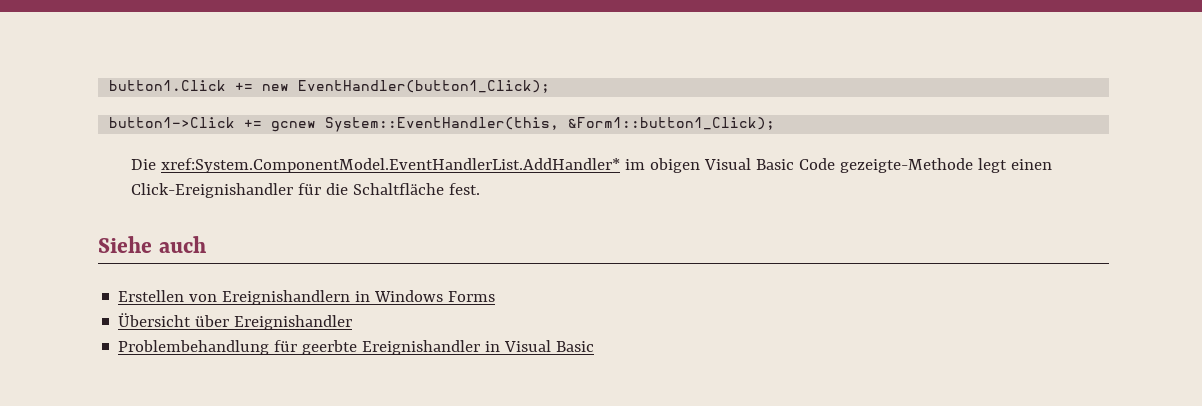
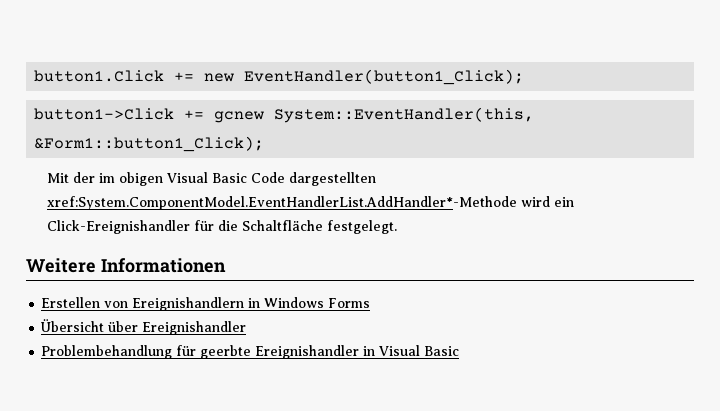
- Die xref:System.ComponentModel.EventHandlerList.AddHandler* im obigen Visual Basic Code gezeigte-Methode legt einen Click-Ereignishandler für die Schaltfläche fest.
- Siehe auch
+ Mit der im obigen Visual Basic Code dargestellten xref:System.ComponentModel.EventHandlerList.AddHandler*-Methode wird ein Click-Ereignishandler für die Schaltfläche festgelegt.
+ Weitere Informationen

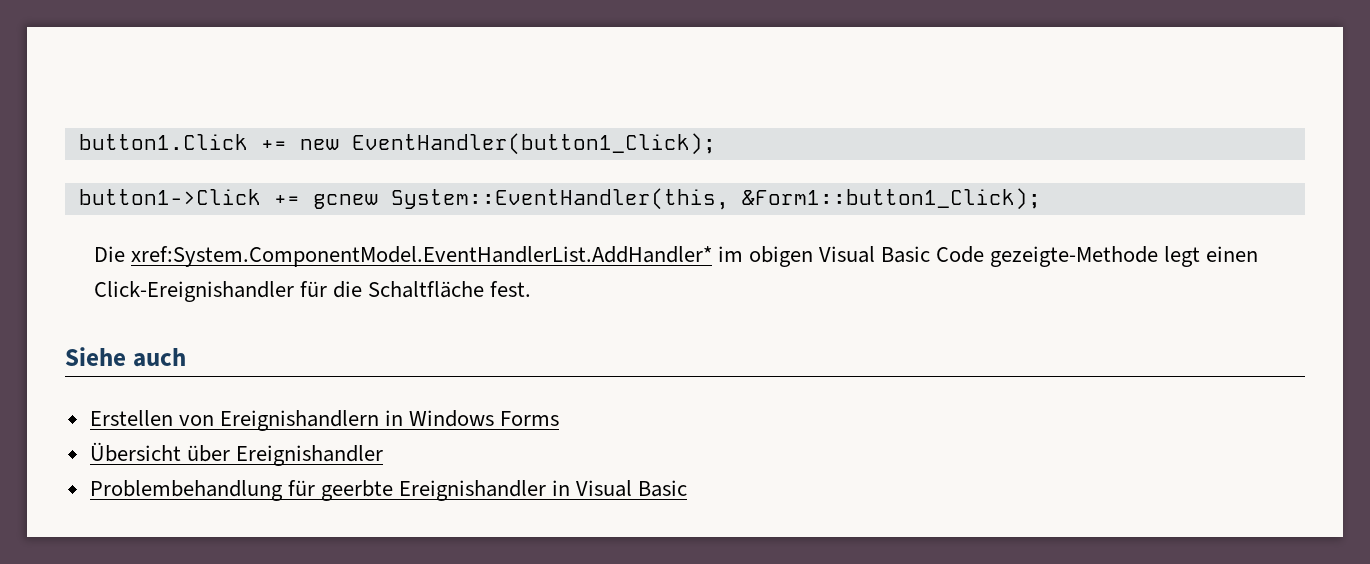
- Mit der im obigen Visual Basic Code dargestellten xref:System.ComponentModel.EventHandlerList.AddHandler*-Methode wird ein Click-Ereignishandler für die Schaltfläche festgelegt.
- Weitere Informationen
+ Die xref:System.ComponentModel.EventHandlerList.AddHandler* im obigen Visual Basic Code gezeigte-Methode legt einen Click-Ereignishandler für die Schaltfläche fest.
+ Siehe auch

